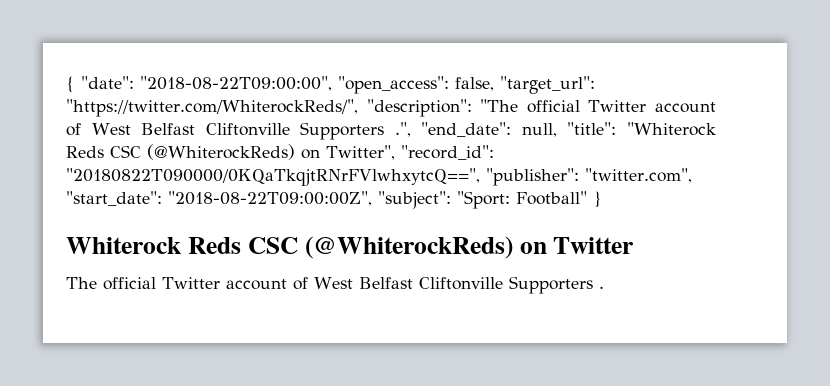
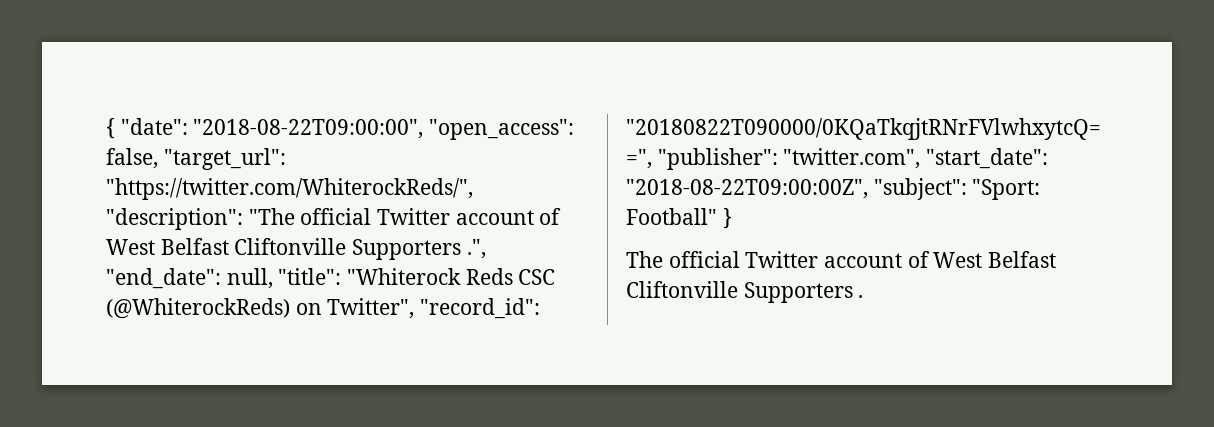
- Whiterock Reds CSC (@WhiterockReds) on Twitter

